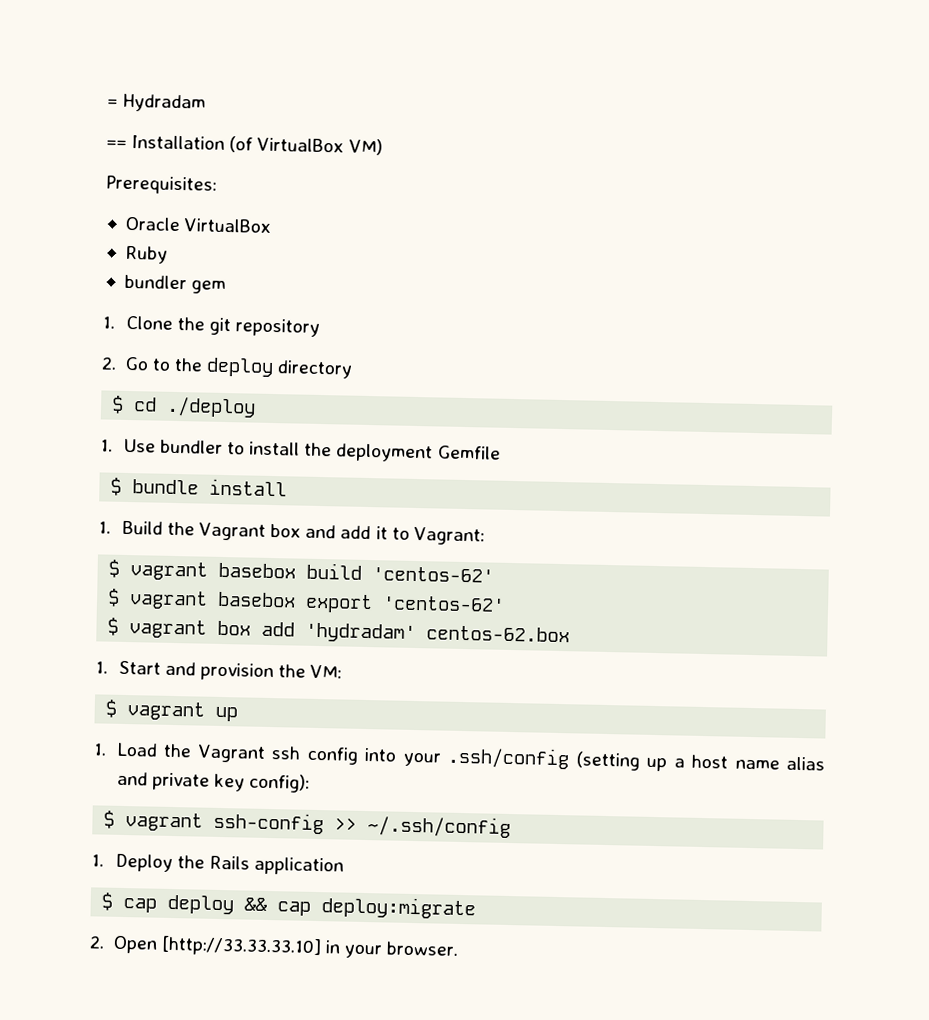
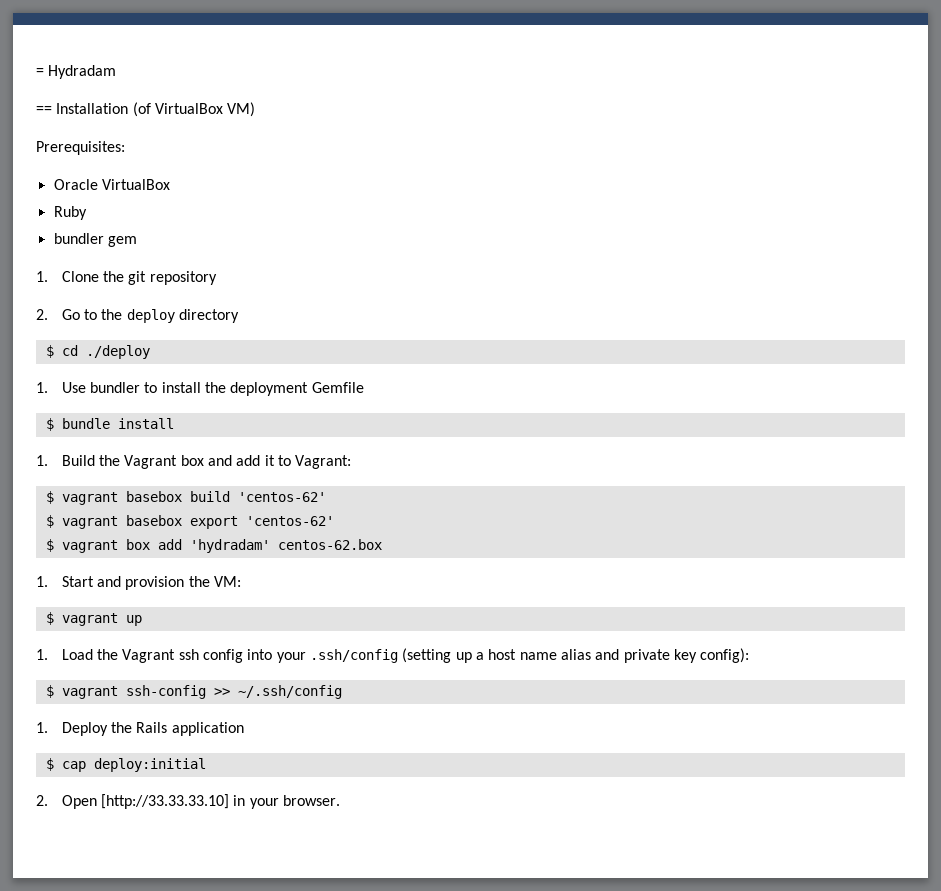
- $ cap deploy && cap deploy:migrate
+ $ cap deploy:initial

